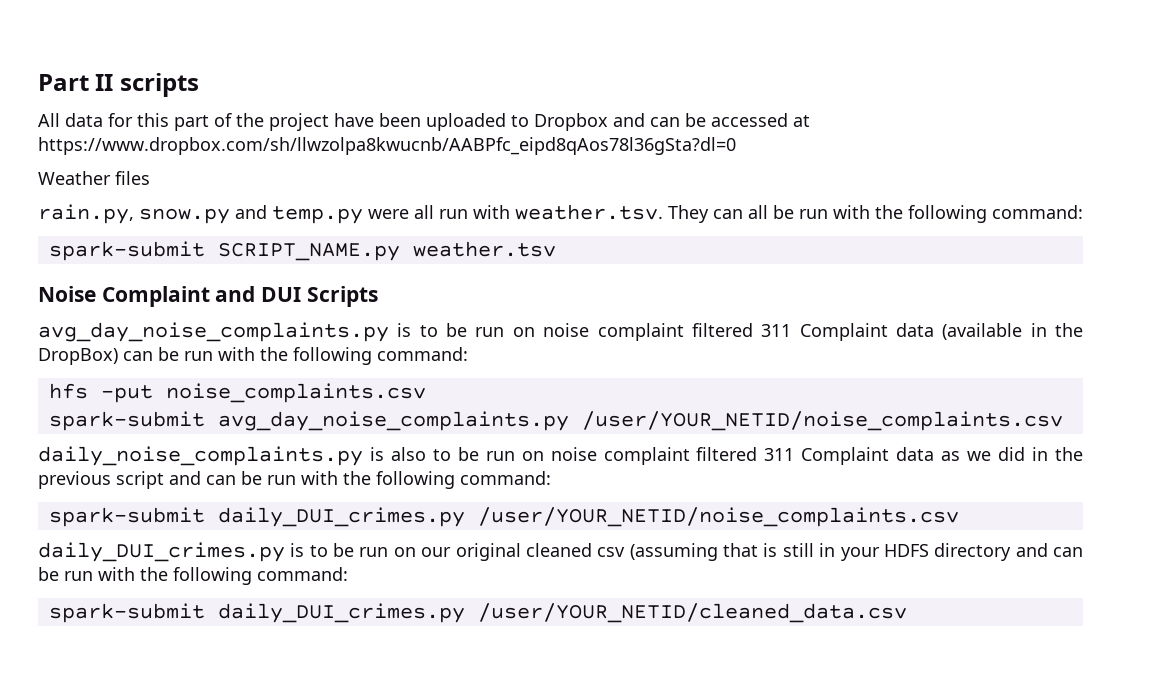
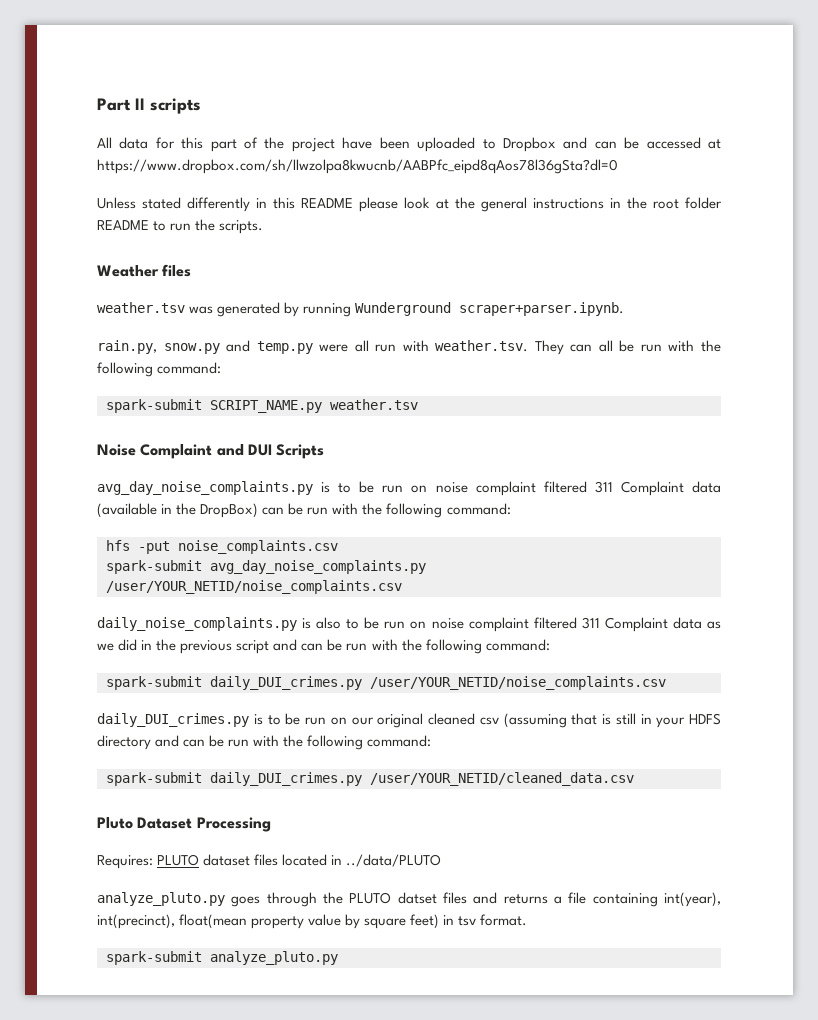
+ Unless stated differently in this README please look at the general instructions in the root folder README to run the scripts.
  Weather files
+ weather.tsv was generated by running Wunderground scraper+parser.ipynb.
+ Pluto Dataset Processing
+ Requires: PLUTO dataset files located in ../data/PLUTO
+ analyze_pluto.py goes through the PLUTO datset files and returns a file containing int(year), int(precinct), float(mean property value by square feet) in tsv format.
+ spark-submit analyze_pluto.py

